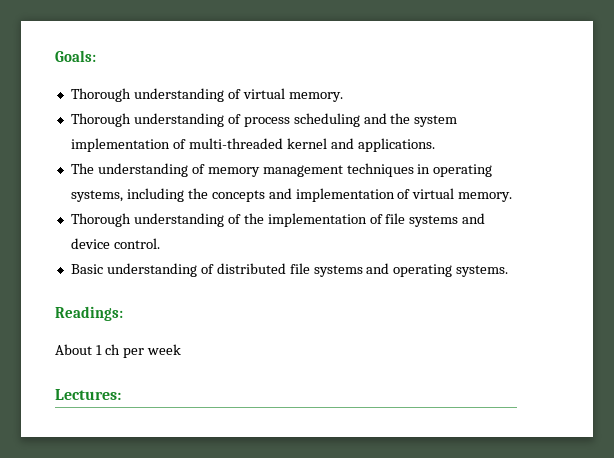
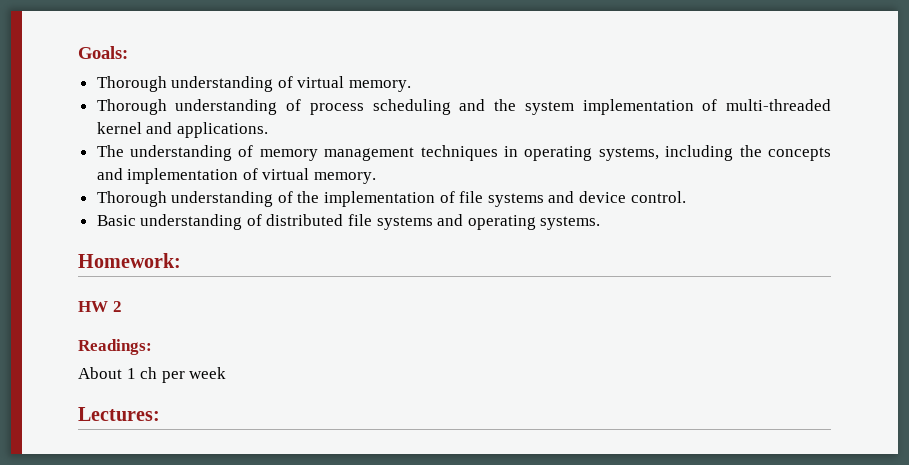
+ Homework:
+ HW 2

